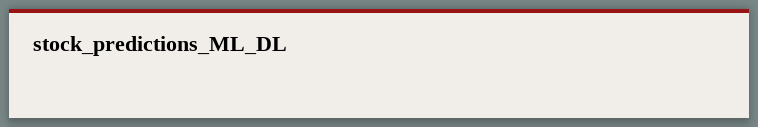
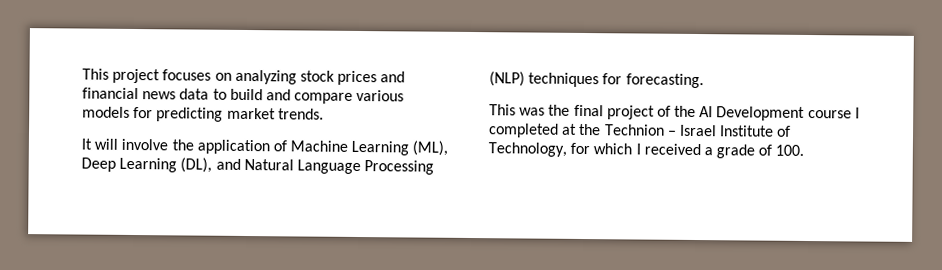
- stock_predictions_ML_DL
+ This project focuses on analyzing stock prices and financial news data to build and compare various models for predicting market trends.
+ It will involve the application of Machine Learning (ML), Deep Learning (DL), and Natural Language Processing (NLP) techniques for forecasting.
+ This was the final project of the AI Development course I completed at the Technion – Israel Institute of Technology, for which I received a grade of 100.

